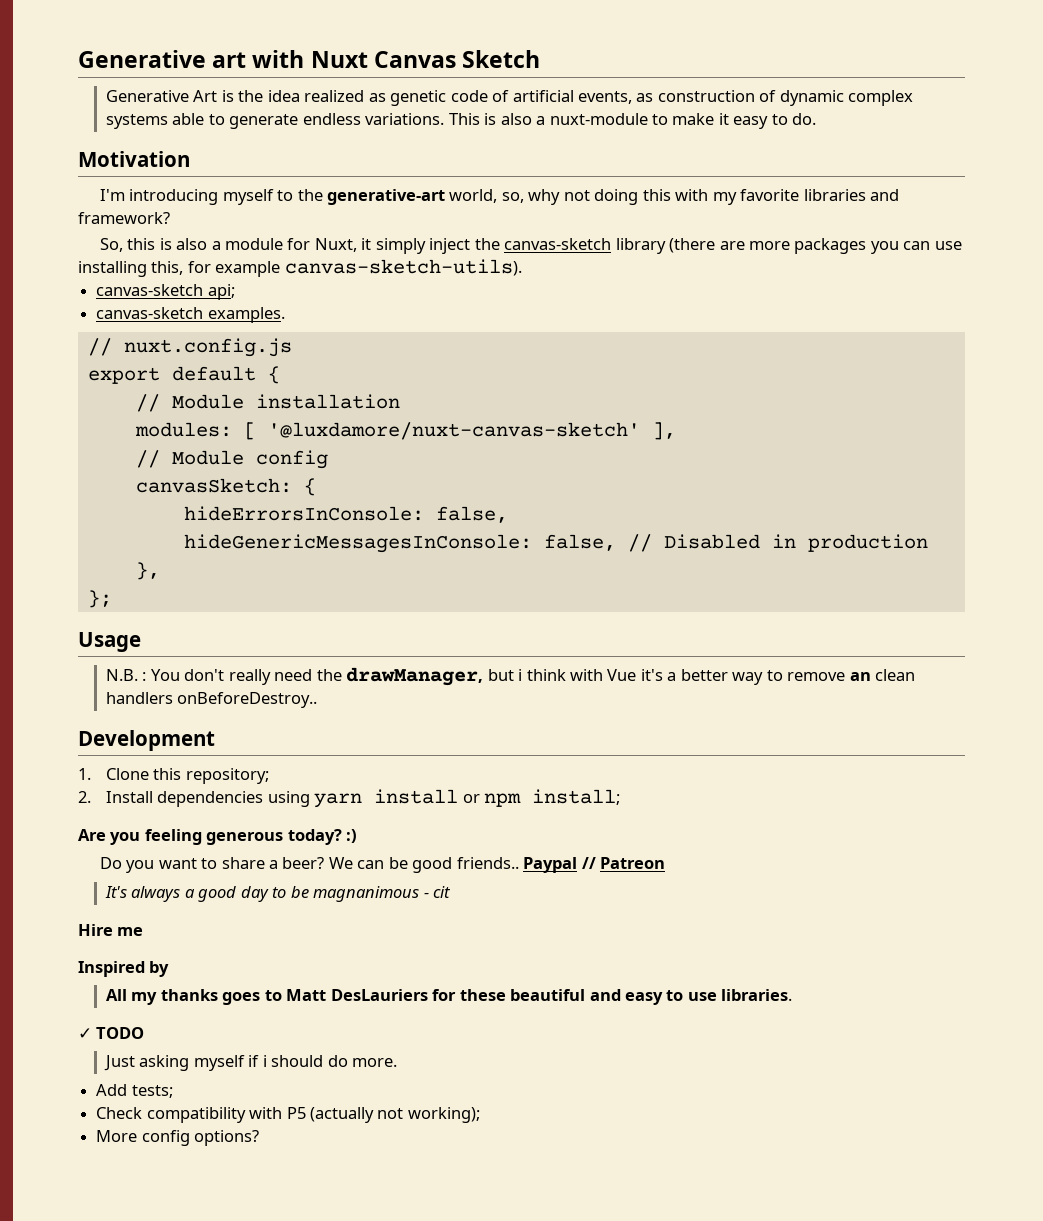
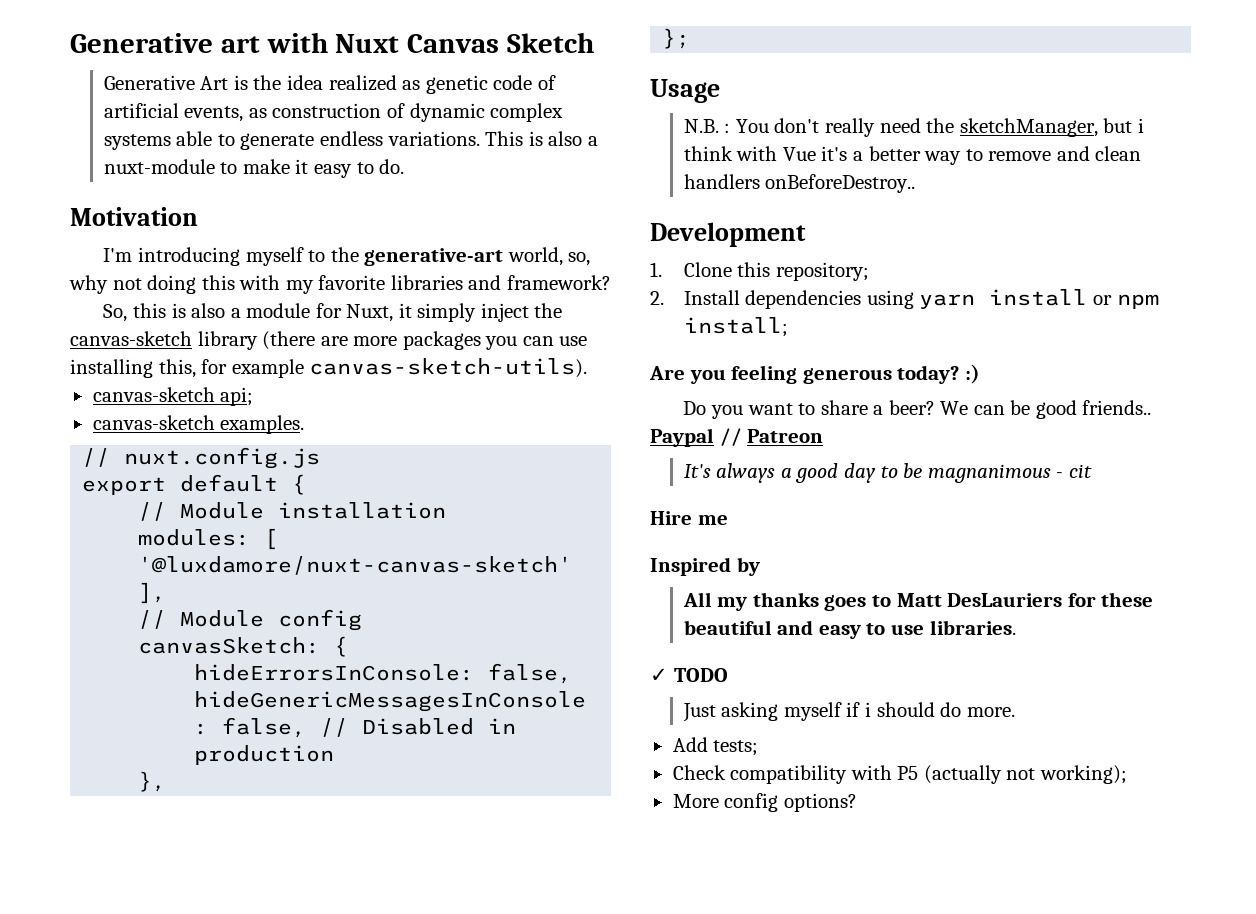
- N.B. : You don't really need the drawManager, but i think with Vue it's a better way to remove an clean handlers onBeforeDestroy..
+ N.B. : You don't really need the sketchManager, but i think with Vue it's a better way to remove and clean handlers onBeforeDestroy..

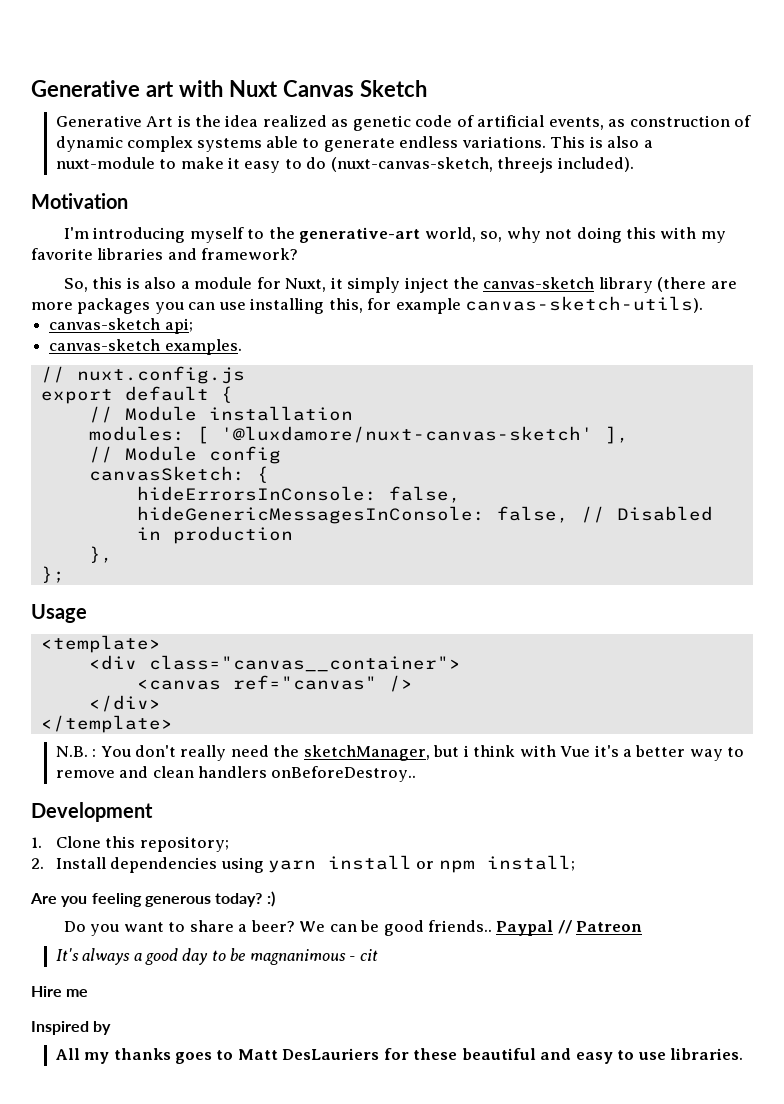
- This is also a nuxt-module to make it easy to do.
+ This is also a nuxt-module to make it easy to do (nuxt-canvas-sketch, threejs included).
+ <template>
+ <div class="canvas__container">
+ <canvas ref="canvas" />
+ </div>
+ </template>
- ✓ TODO
- Just asking myself if i should do more.
- Add tests;
- Check compatibility with P5 (actually not working);
- More config options?

